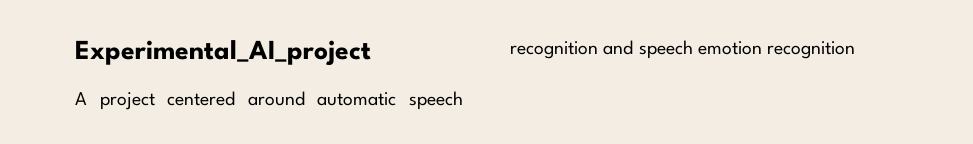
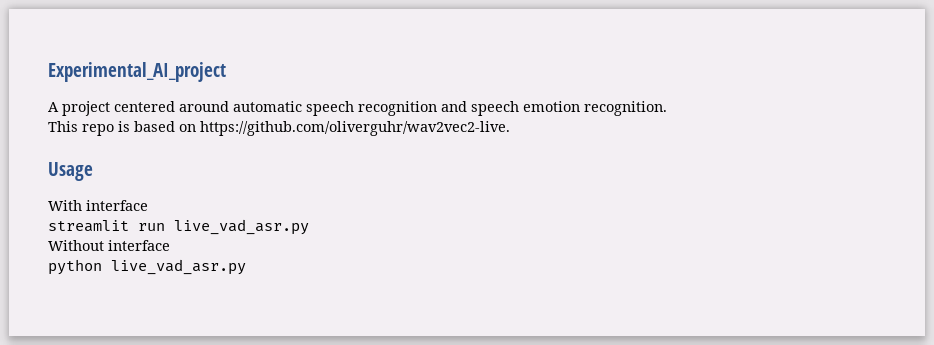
- A project centered around automatic speech recognition and speech emotion recognition
+ A project centered around automatic speech recognition and speech emotion recognition.
+ This repo is based on https://github.com/oliverguhr/wav2vec2-live.
+ Usage
+ With interface
+ streamlit run live_vad_asr.py
+ Without interface
+ python live_vad_asr.py

